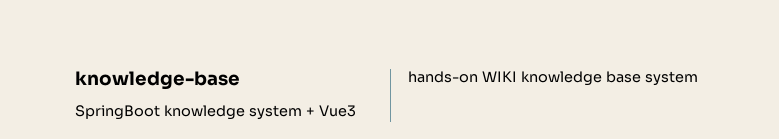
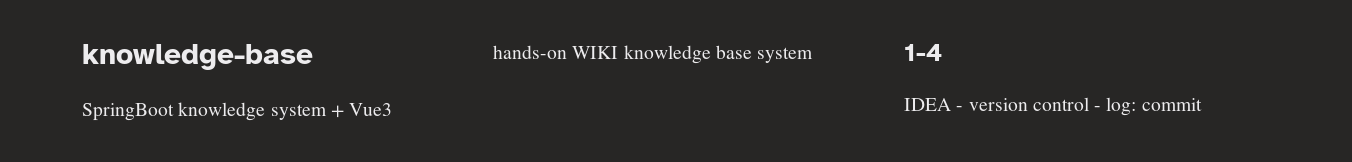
+ 1-4
+ IDEA - version control - log: commit

